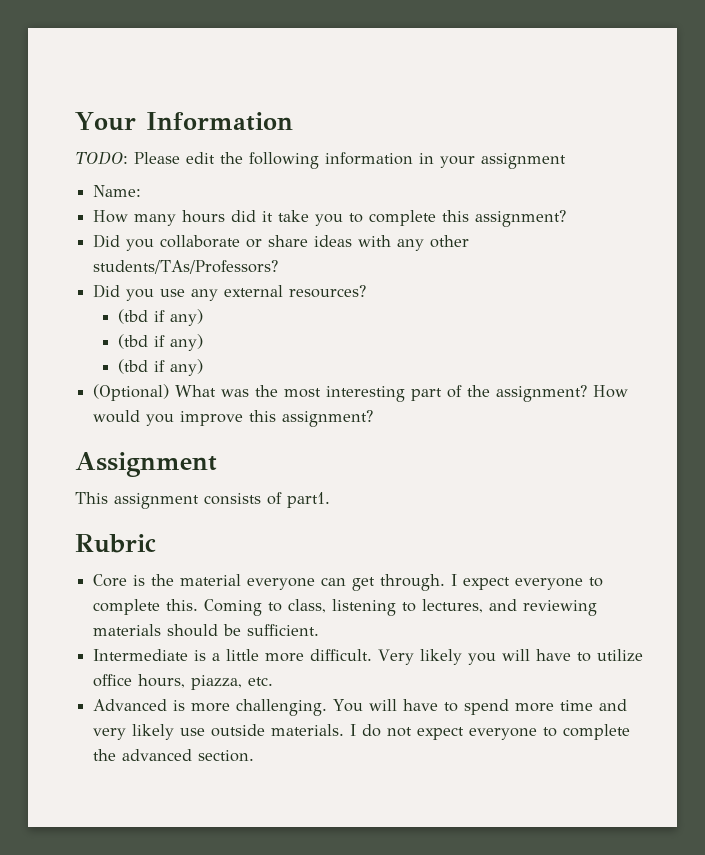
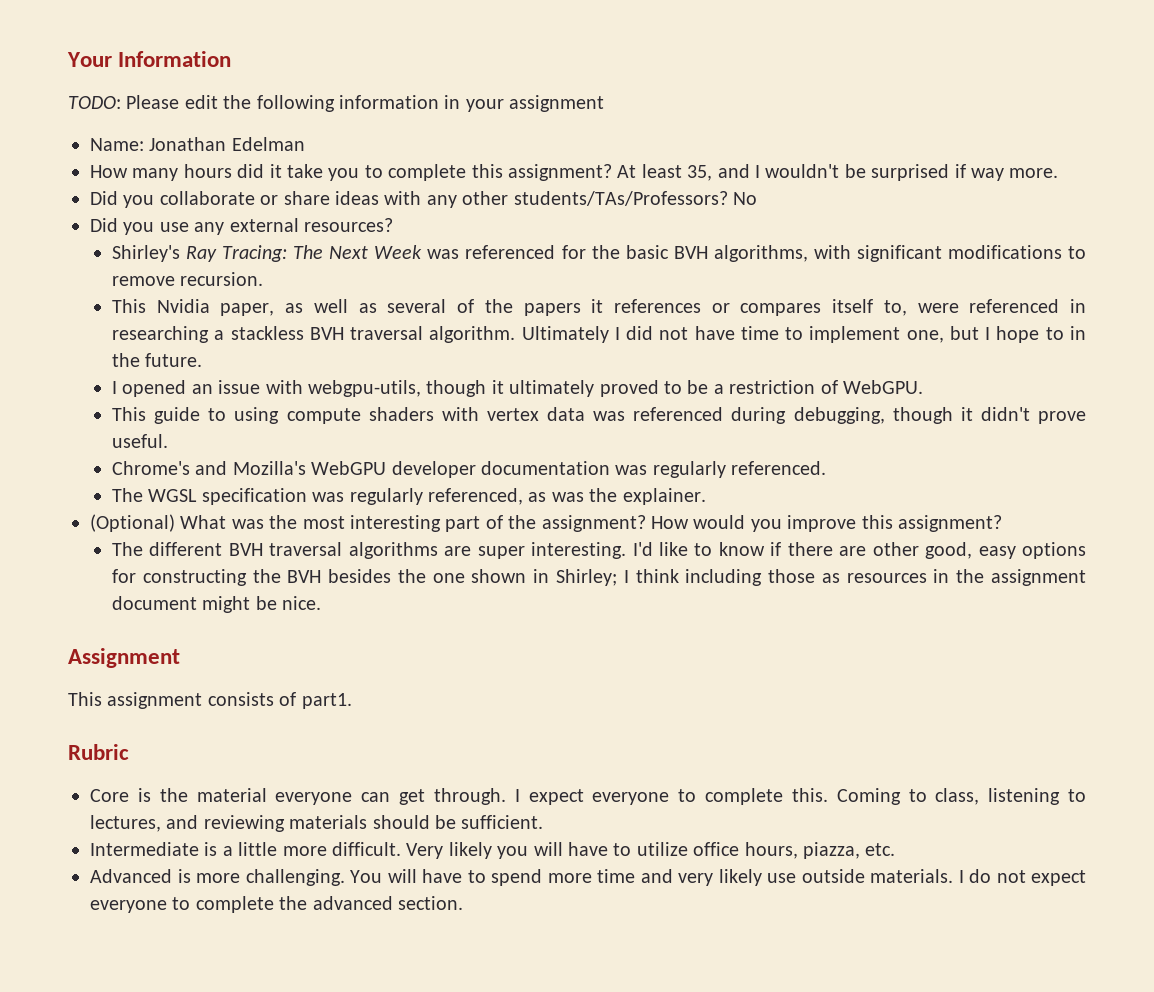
- Name:
+ Name: Jonathan Edelman
+ At least 35, and I wouldn't be surprised if way more.
+ No
  Did you use any external resources?
- (tbd if any)
- (tbd if any)
- (tbd if any)
+ Shirley's Ray Tracing: The Next Week was referenced for the basic BVH algorithms, with significant modifications to remove recursion.
+ This Nvidia paper, as well as several of the papers it references or compares itself to, were referenced in researching a stackless BVH traversal algorithm. Ultimately I did not have time to implement one, but I hope to in the future.
+ I opened an issue with webgpu-utils, though it ultimately proved to be a restriction of WebGPU.
+ This guide to using compute shaders with vertex data was referenced during debugging, though it didn't prove useful.
+ Chrome's and Mozilla's WebGPU developer documentation was regularly referenced.
+ The WGSL specification was regularly referenced, as was the explainer.
+ The different BVH traversal algorithms are super interesting. I'd like to know if there are other good, easy options for constructing the BVH besides the one shown in Shirley; I think including those as resources in the assignment document might be nice.

